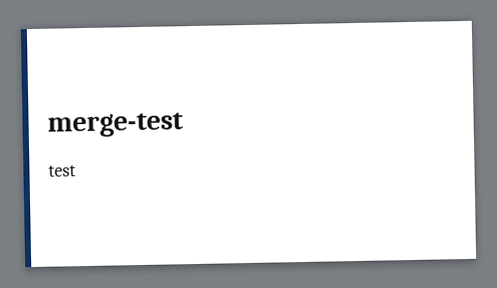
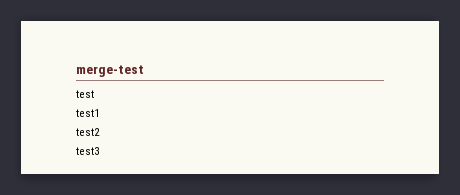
+ test1
+ test2
+ test3

